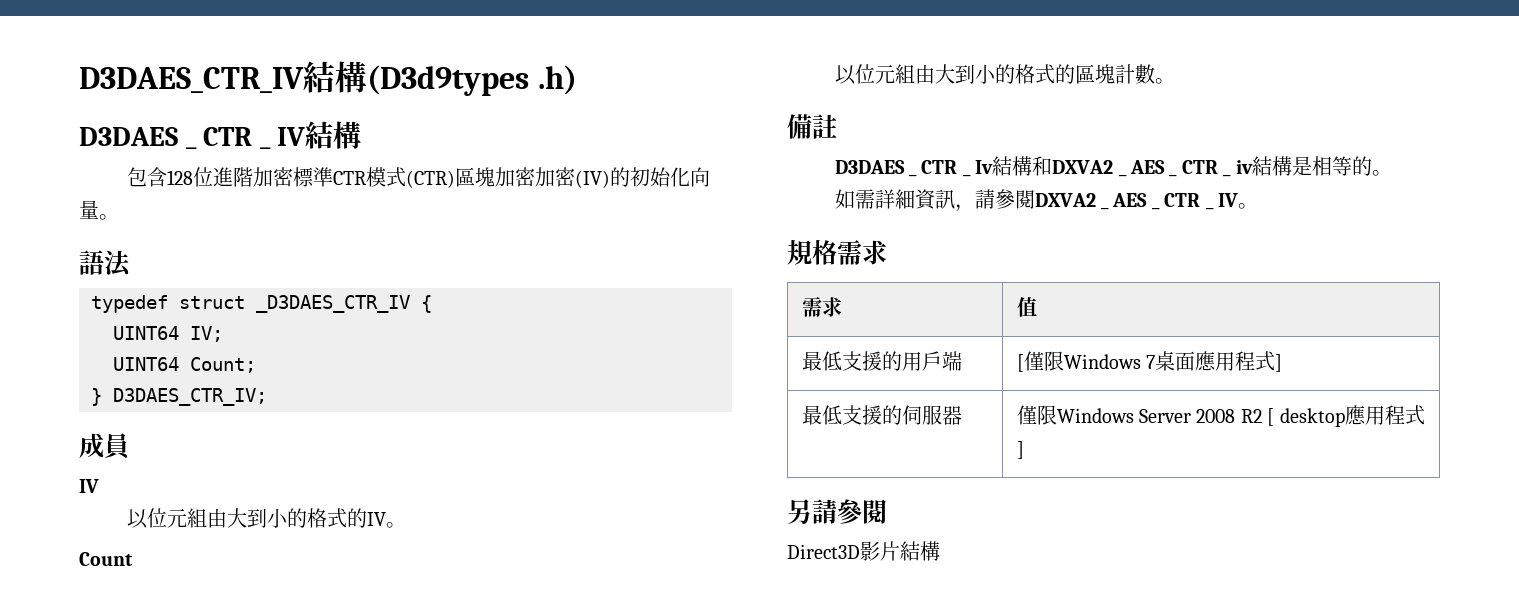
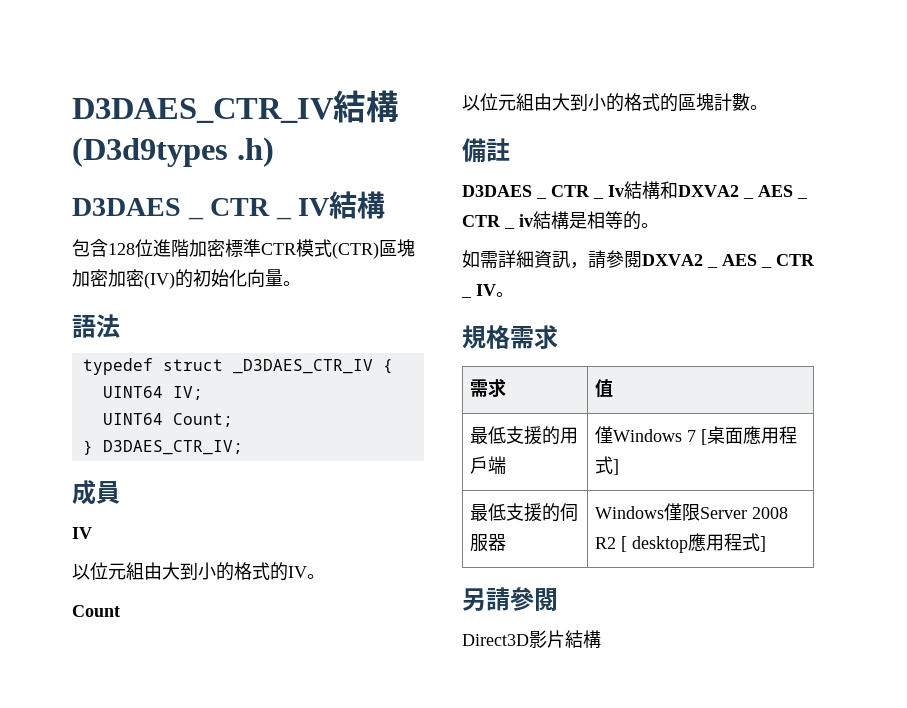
- 最低支援的用戶端 | [僅限Windows 7桌面應用程式]
+ 最低支援的用戶端 | 僅Windows 7 [桌面應用程式]
- 最低支援的伺服器 | 僅限Windows Server 2008 R2 [ desktop應用程式]
+ 最低支援的伺服器 | Windows僅限Server 2008 R2 [ desktop應用程式]

